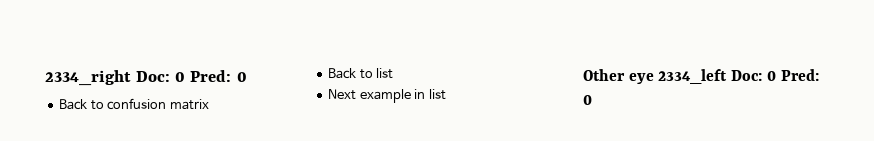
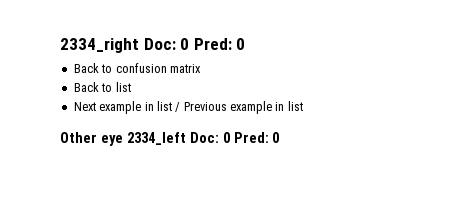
- Next example in list
+ Next example in list / Previous example in list

